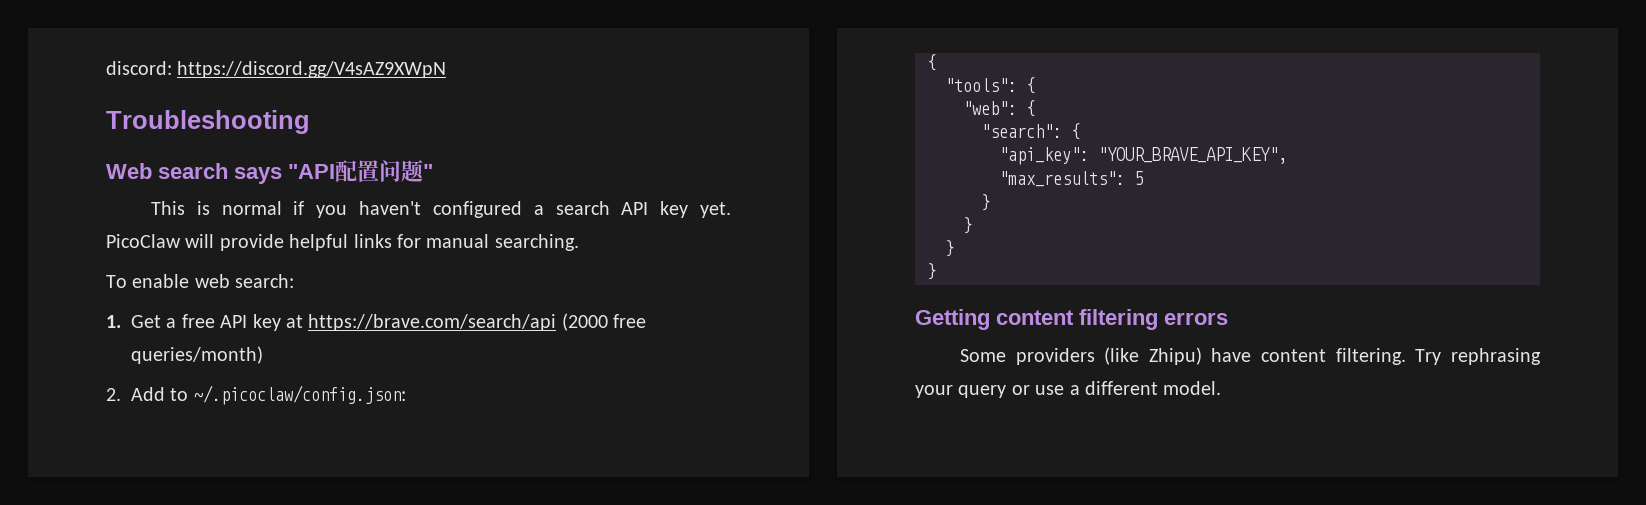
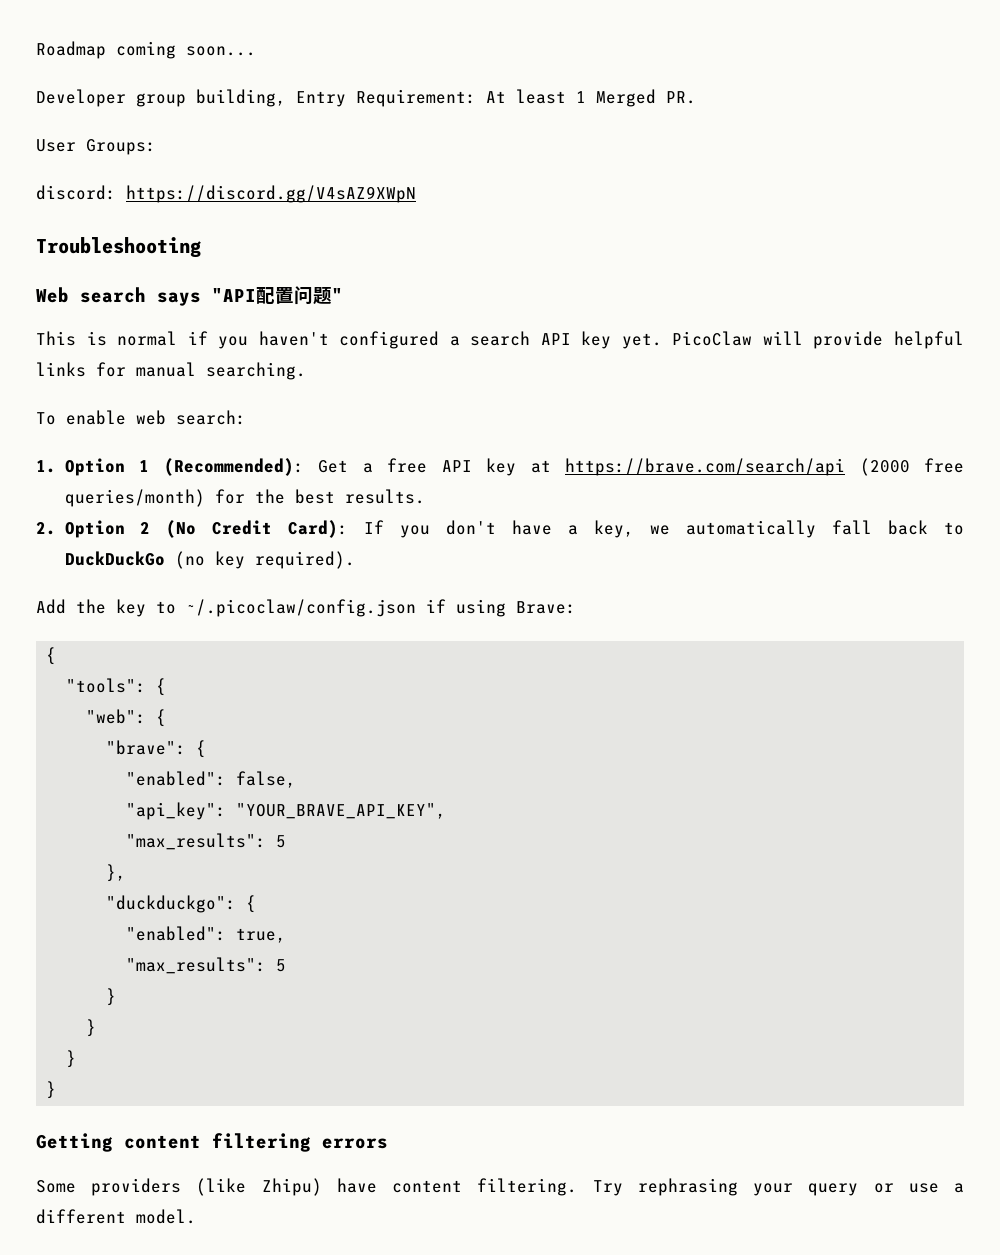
+ Roadmap coming soon...
+ Developer group building, Entry Requirement: At least 1 Merged PR.
+ User Groups:
- 1. Get a free API key at https://brave.com/search/api (2000 free queries/month)
- 2. Add to ~/.picoclaw/config.json:
+ 1. Option 1 (Recommended): Get a free API key at https://brave.com/search/api (2000 free queries/month) for the best results.
+ 2. Option 2 (No Credit Card): If you don't have a key, we automatically fall back to DuckDuckGo (no key required).
+ Add the key to ~/.picoclaw/config.json if using Brave:
- "search": {
+ "brave": {
+ "enabled": false,
+ },
+ "duckduckgo": {
+ "enabled": true,
+ "max_results": 5

